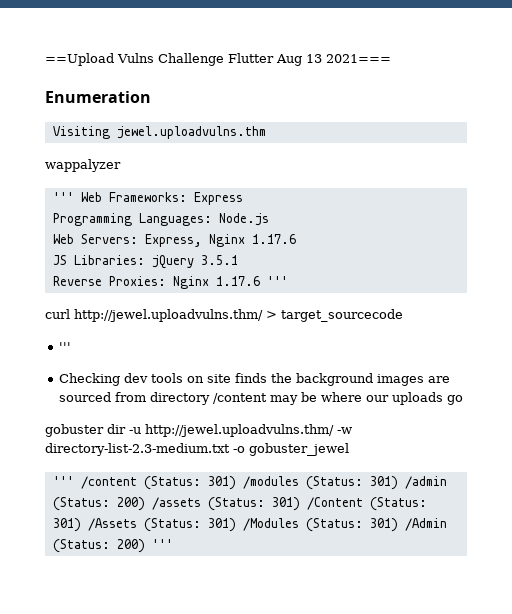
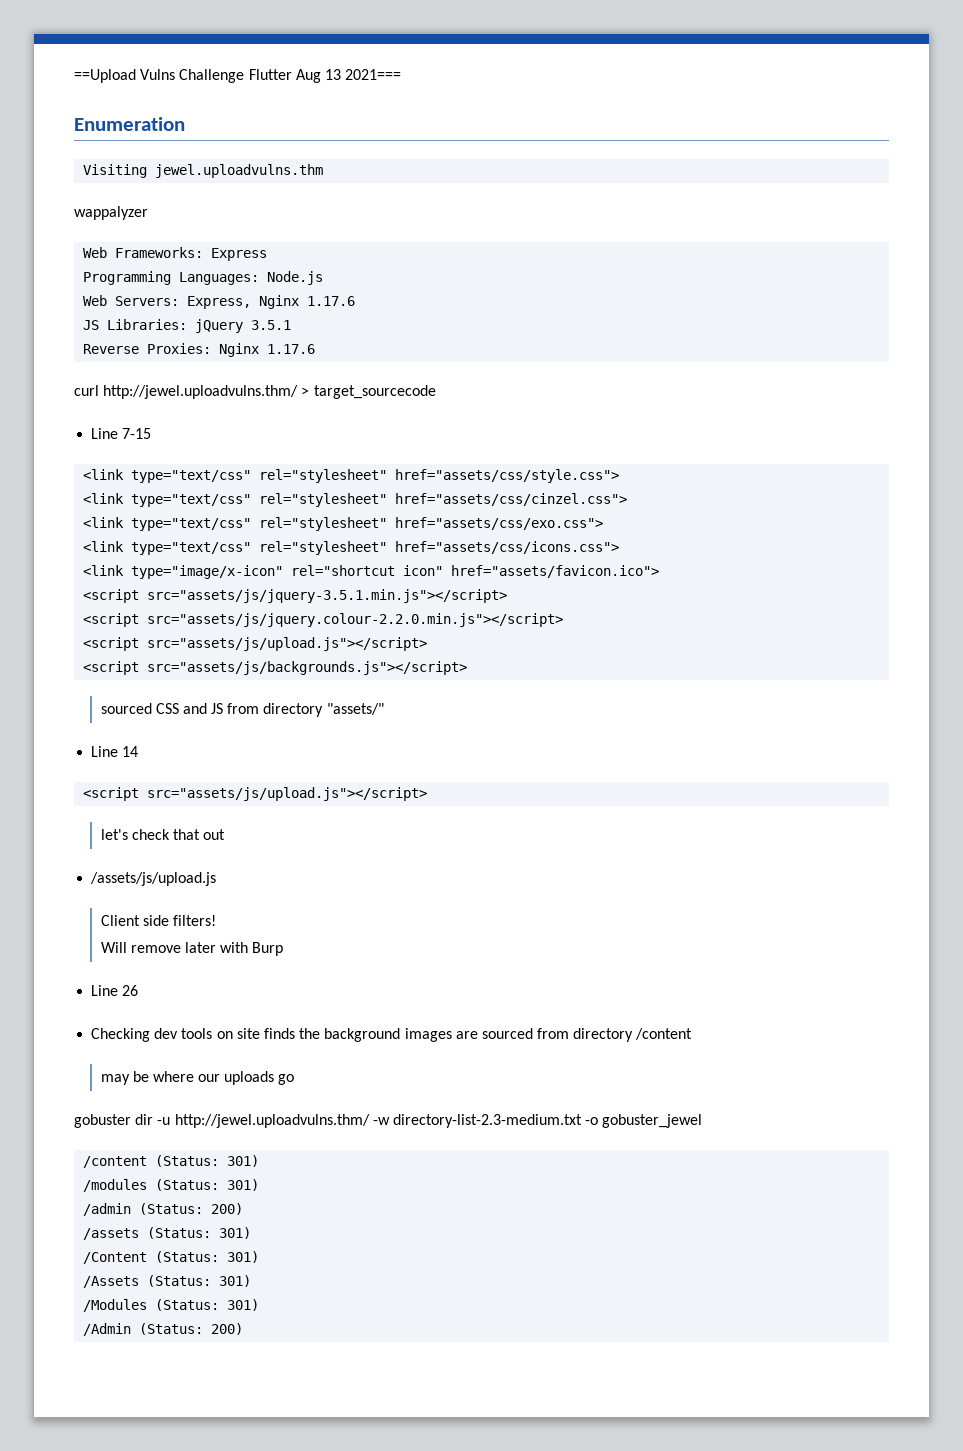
- ''' Web Frameworks: Express
+ Web Frameworks: Express
- Reverse Proxies: Nginx 1.17.6 '''
+ Reverse Proxies: Nginx 1.17.6
  curl http://jewel.uploadvulns.thm/ > target_sourcecode
- '''
+ Line 7-15
+ <link type="text/css" rel="stylesheet" href="assets/css/style.css">
+ <link type="text/css" rel="stylesheet" href="assets/css/cinzel.css">
+ <link type="text/css" rel="stylesheet" href="assets/css/exo.css">
+ <link type="text/css" rel="stylesheet" href="assets/css/icons.css">
+ <link type="image/x-icon" rel="shortcut icon" href="assets/favicon.ico">
+ <script src="assets/js/jquery-3.5.1.min.js"></script>
+ <script src="assets/js/jquery.colour-2.2.0.min.js"></script>
+ <script src="assets/js/upload.js"></script>
+ <script src="assets/js/backgrounds.js"></script>
+ sourced CSS and JS from directory "assets/"
+ Line 14
+ <script src="assets/js/upload.js"></script>
+ let's check that out
+ /assets/js/upload.js
+ Client side filters!
+ Will remove later with Burp
+ Line 26
- Checking dev tools on site finds the background images are sourced from directory /content may be where our uploads go
+ Checking dev tools on site finds the background images are sourced from directory /content
+ may be where our uploads go
- ''' /content (Status: 301) /modules (Status: 301) /admin (Status: 200) /assets (Status: 301) /Content (Status: 301) /Assets (Status: 301) /Modules (Status: 301) /Admin (Status: 200) '''
+ /content (Status: 301)
+ /modules (Status: 301)
+ /admin (Status: 200)
+ /assets (Status: 301)
+ /Content (Status: 301)
+ /Assets (Status: 301)
+ /Modules (Status: 301)
+ /Admin (Status: 200)

